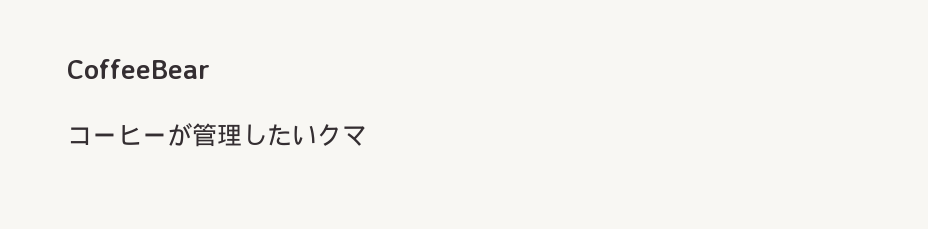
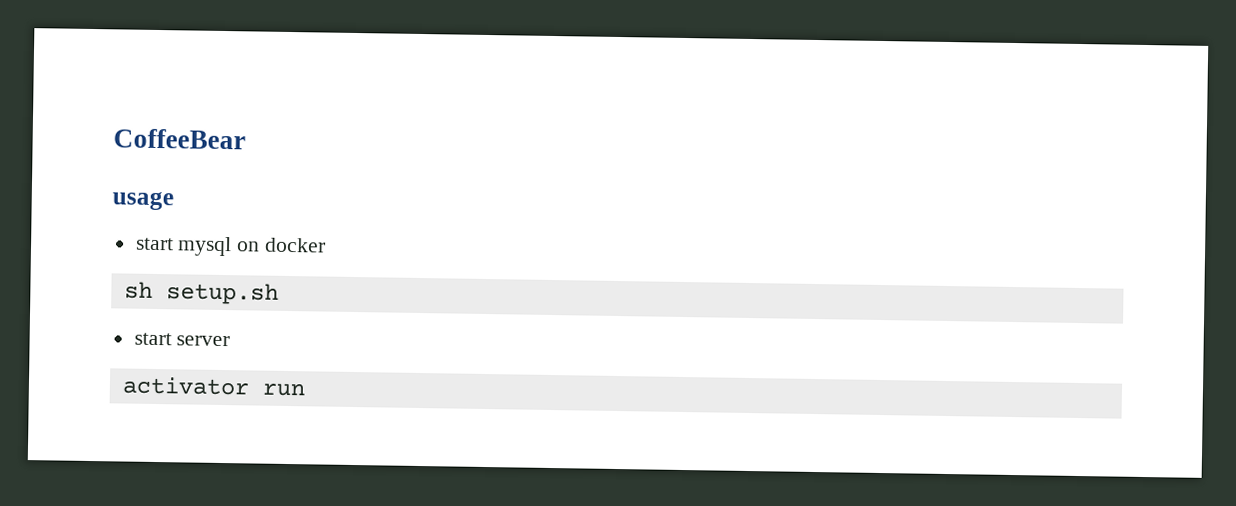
- コーヒーが管理したいクマ
+ usage
+ start mysql on docker
+ sh setup.sh
+ start server
+ activator run

